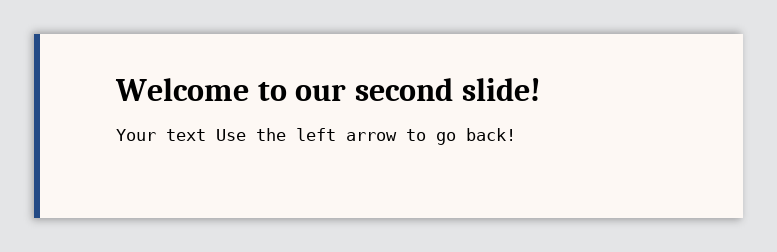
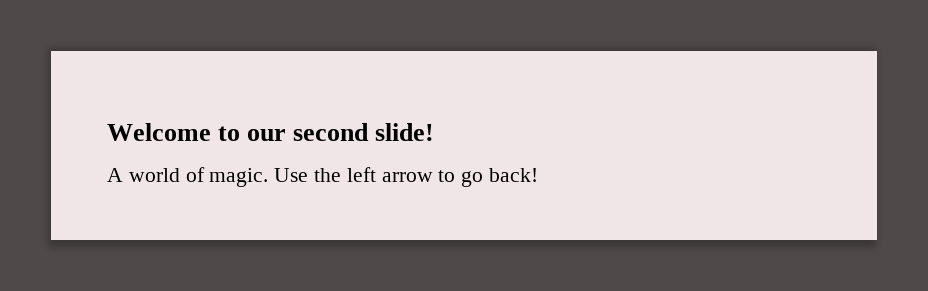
- Your text Use the left arrow to go back!
+ A world of magic. Use the left arrow to go back!

